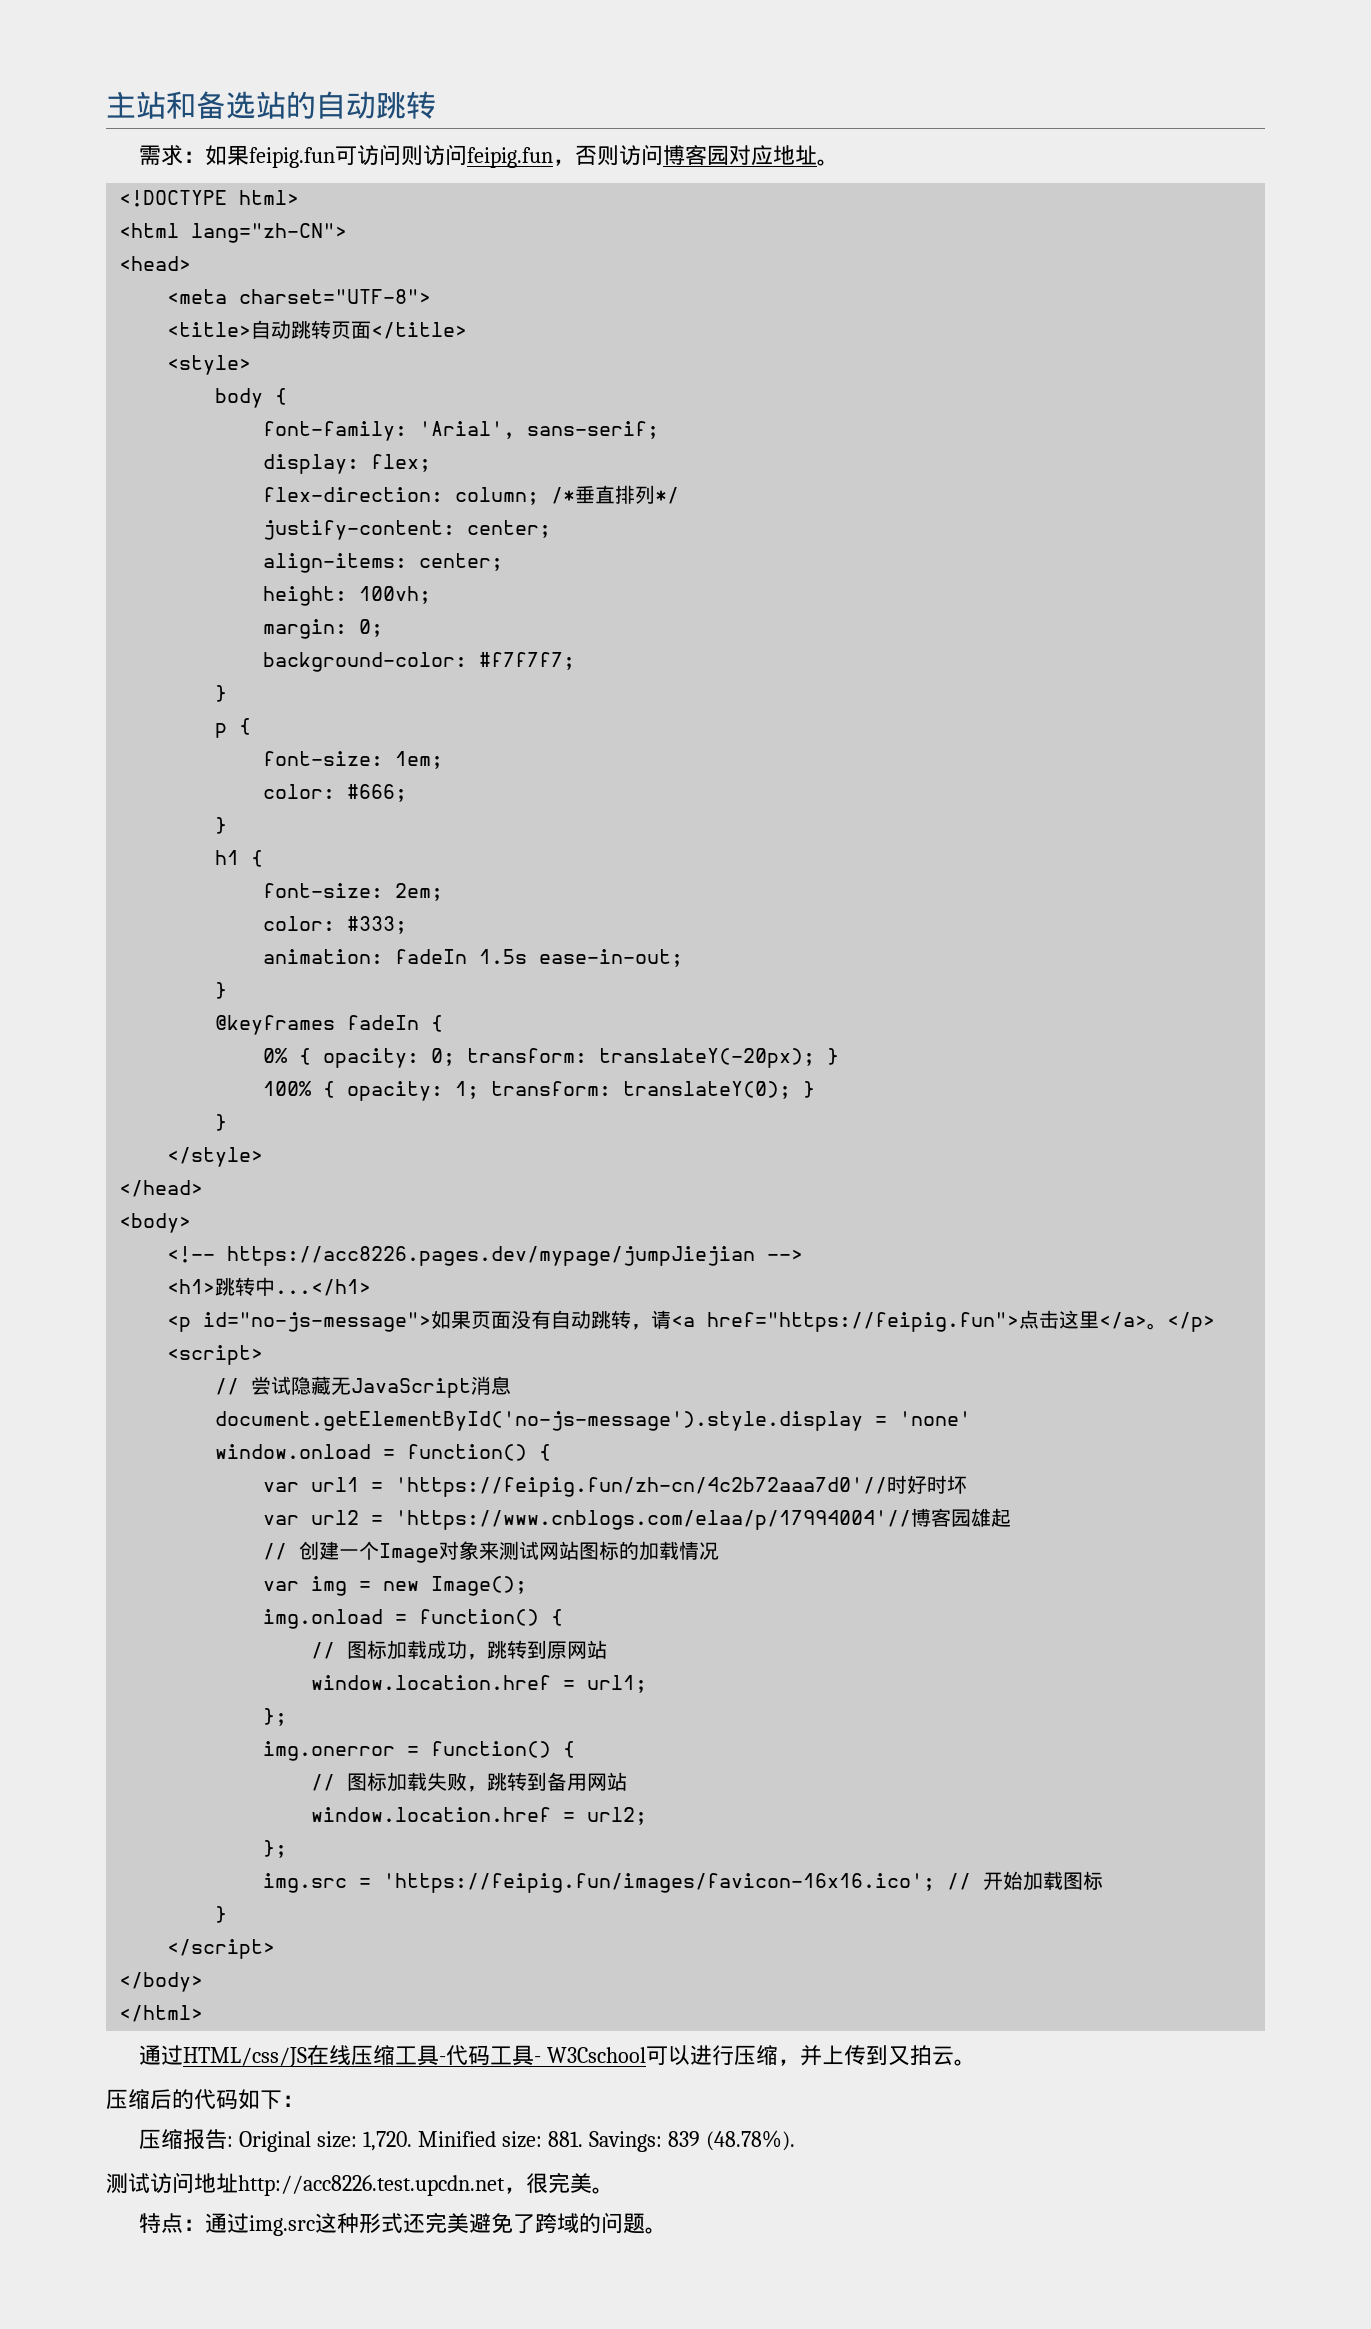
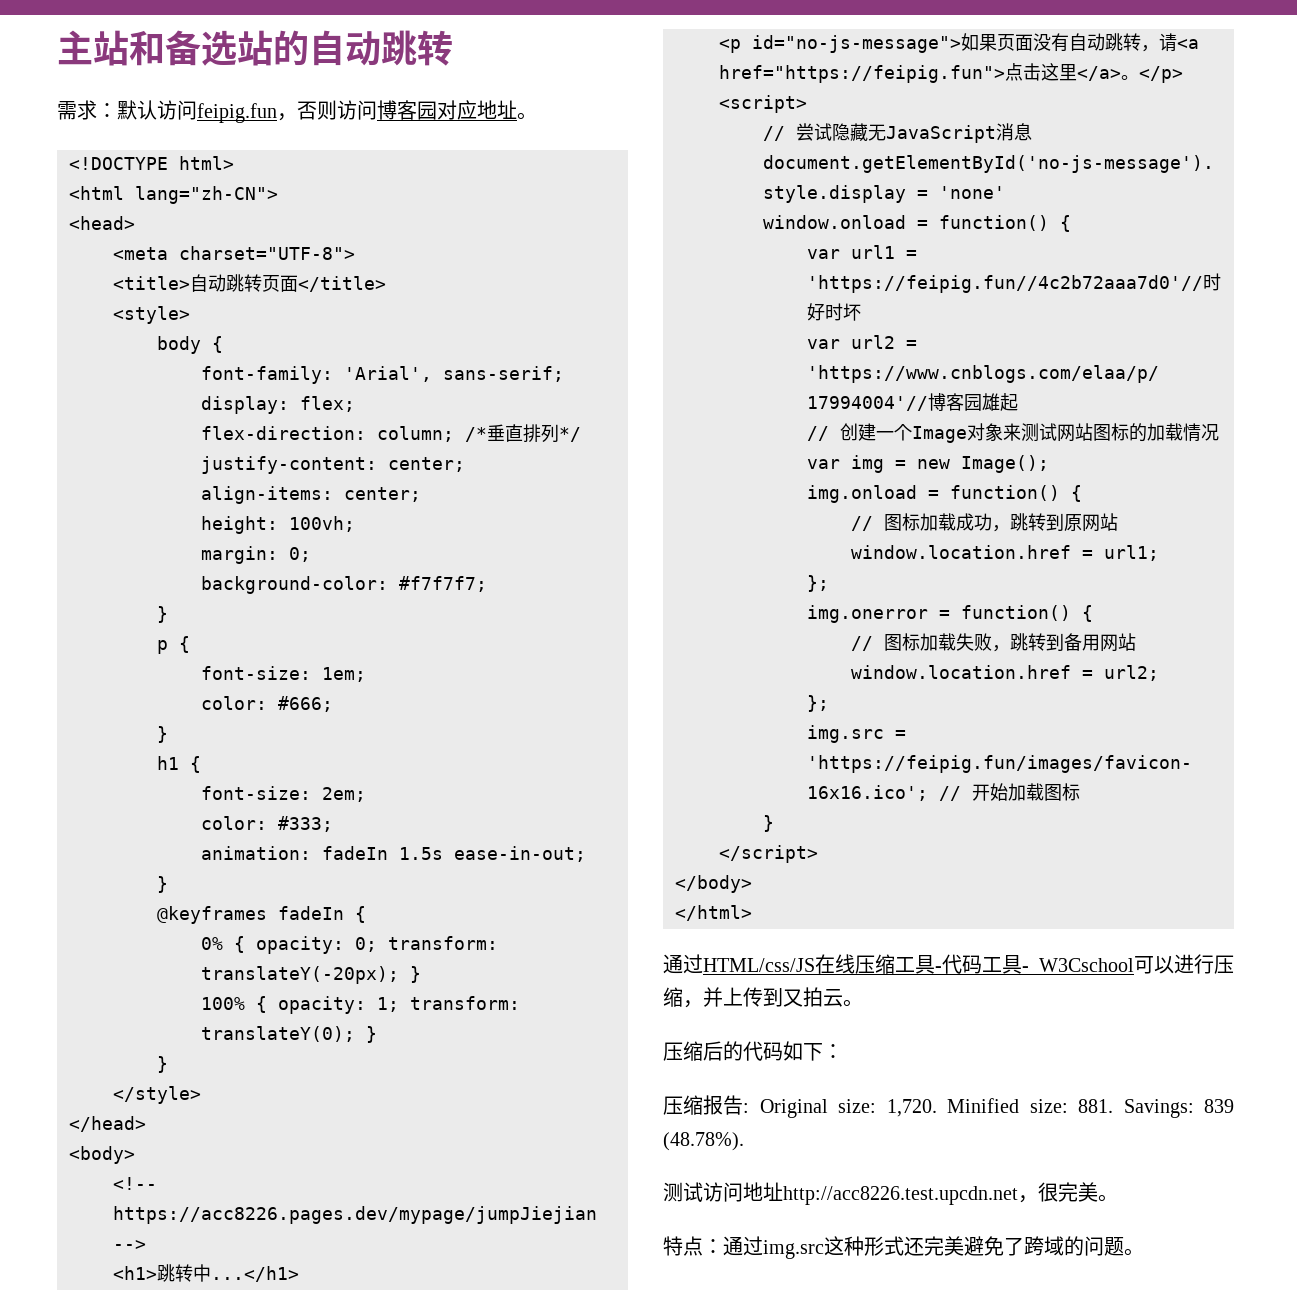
- 需求：如果feipig.fun可访问则访问feipig.fun，否则访问博客园对应地址。
+ 需求：默认访问feipig.fun，否则访问博客园对应地址。
- var url1 = 'https://feipig.fun/zh-cn/4c2b72aaa7d0'//时好时坏
+ var url1 = 'https://feipig.fun//4c2b72aaa7d0'//时好时坏

